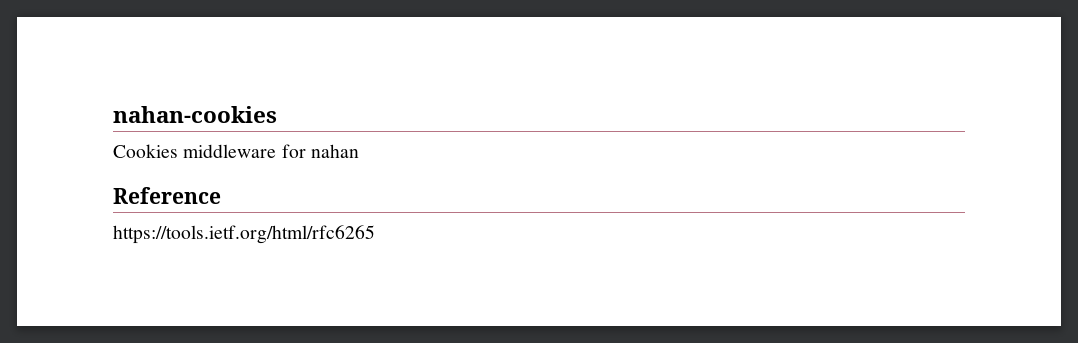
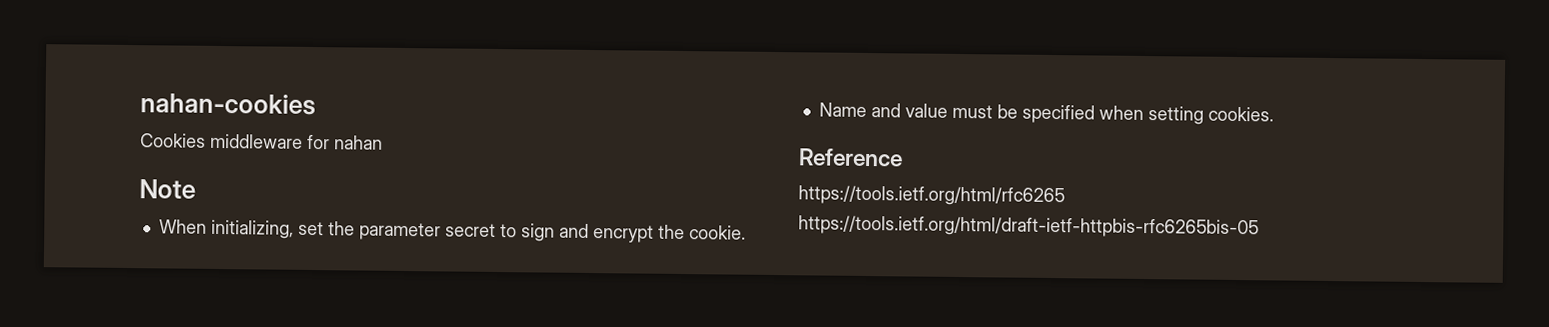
+ Note
+ When initializing, set the parameter secret to sign and encrypt the cookie.
+ Name and value must be specified when setting cookies.
- https://tools.ietf.org/html/rfc6265
+ https://tools.ietf.org/html/rfc6265 https://tools.ietf.org/html/draft-ietf-httpbis-rfc6265bis-05

